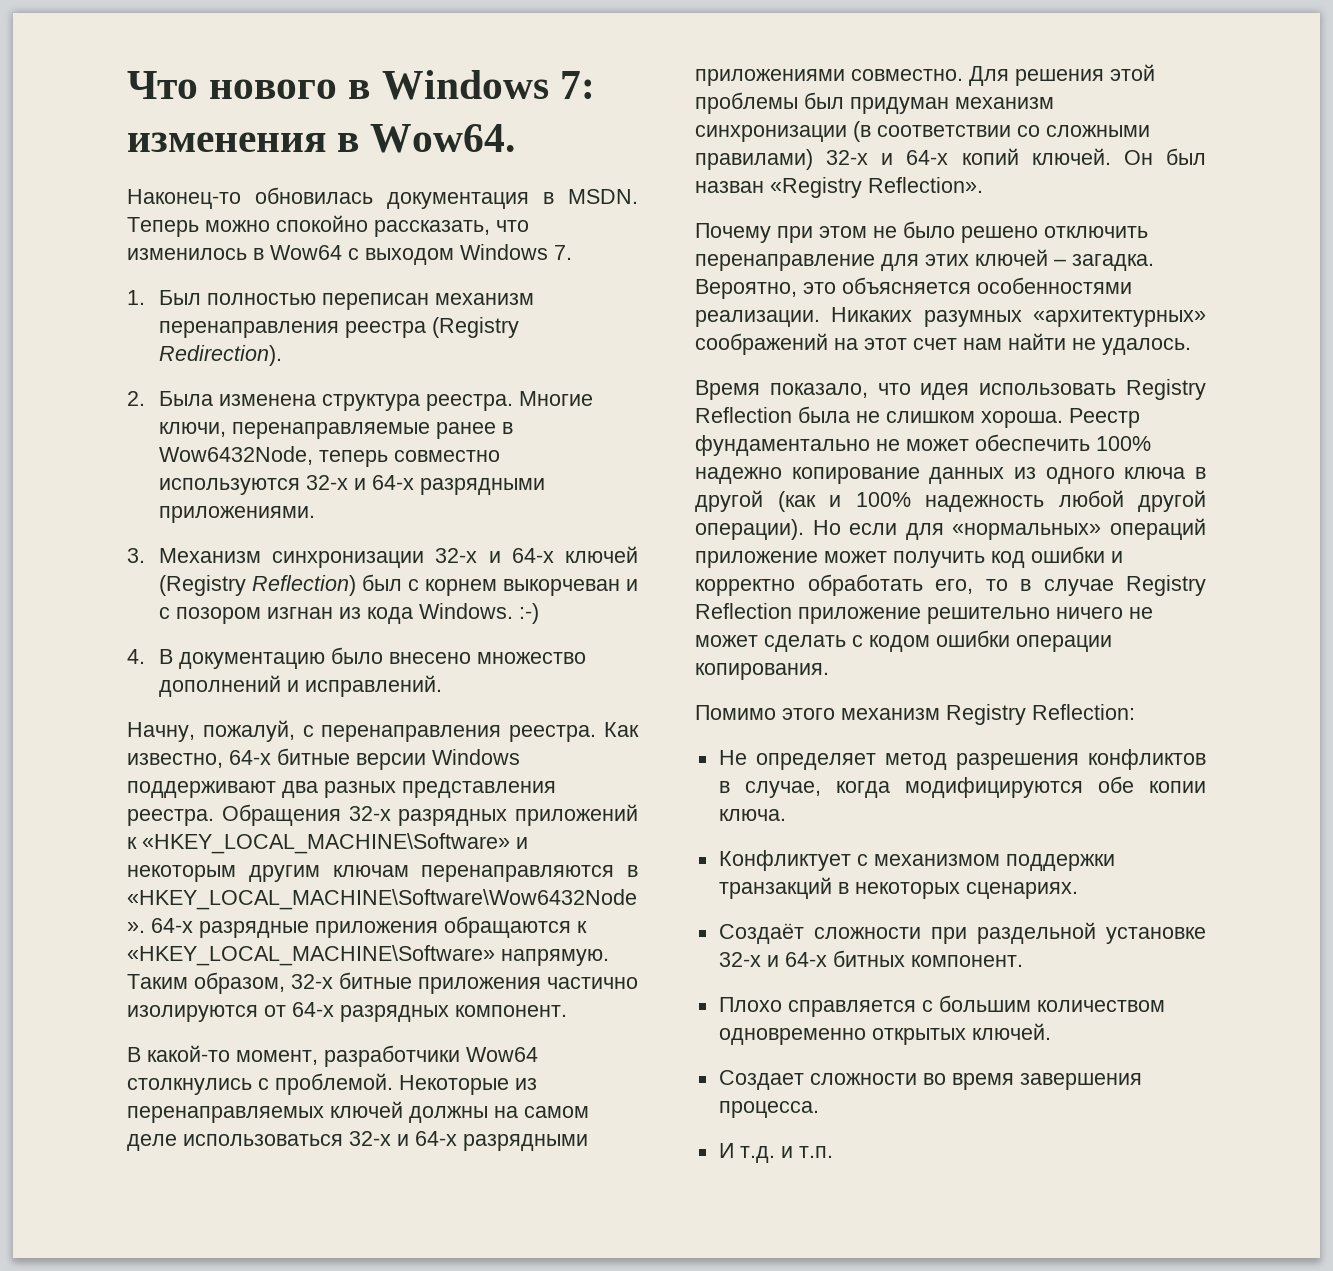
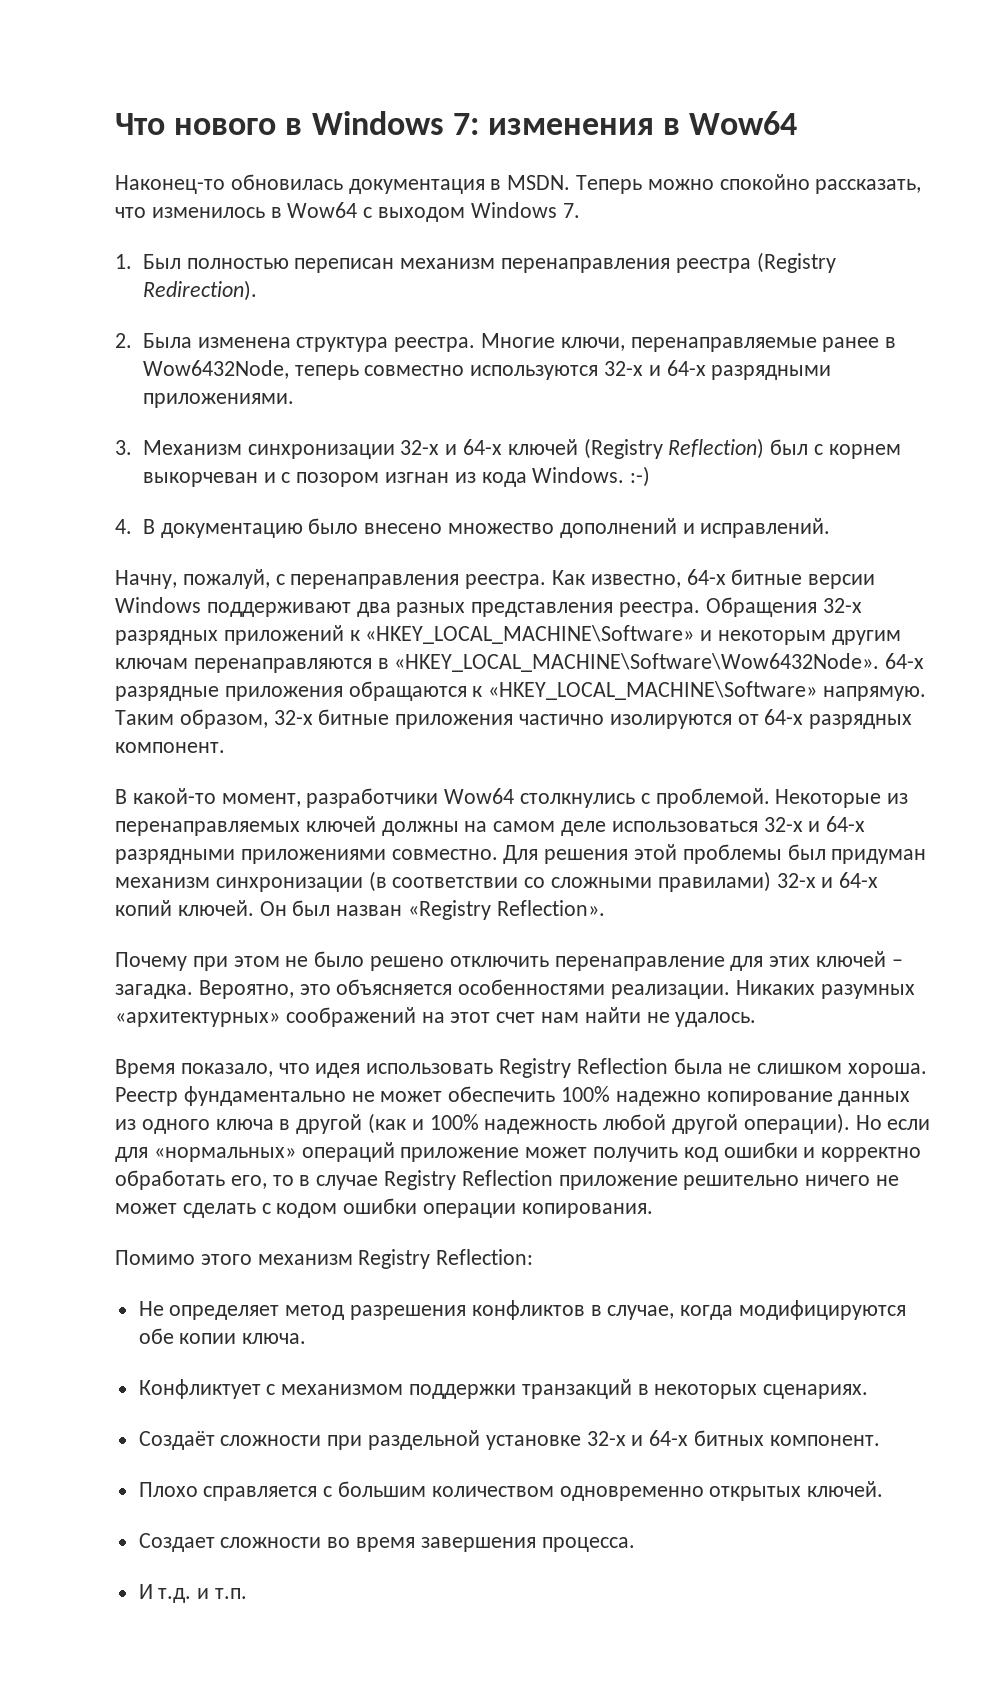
- Что нового в Windows 7: изменения в Wow64.
+ Что нового в Windows 7: изменения в Wow64

